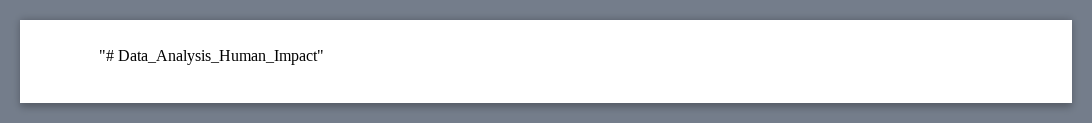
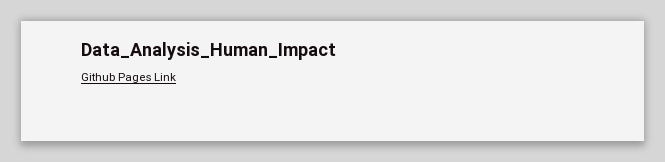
- "# Data_Analysis_Human_Impact"
+ Data_Analysis_Human_Impact
+ Github Pages Link

